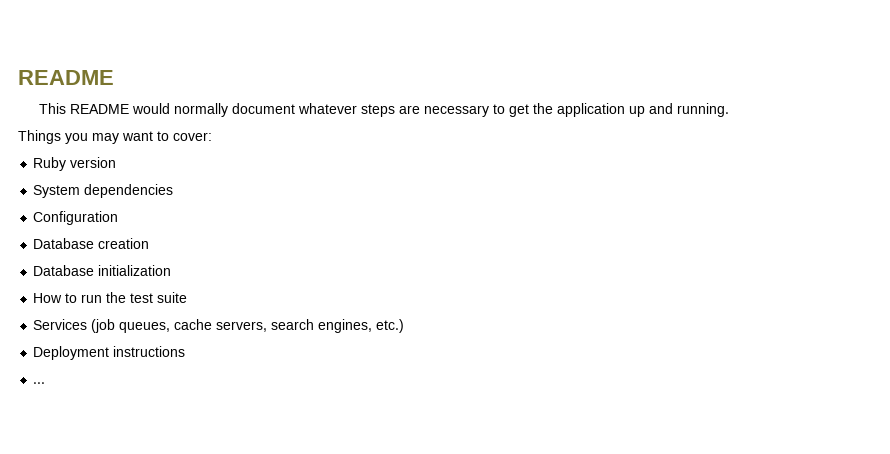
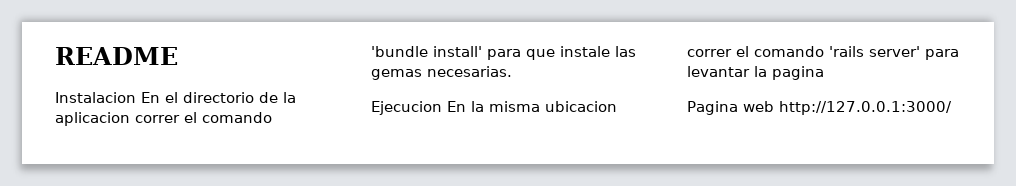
- This README would normally document whatever steps are necessary to get the application up and running.
- Things you may want to cover:
- Ruby version
- System dependencies
- Configuration
- Database creation
- Database initialization
- How to run the test suite
- Services (job queues, cache servers, search engines, etc.)
- Deployment instructions
- ...
+ Instalacion En el directorio de la aplicacion correr el comando 'bundle install' para que instale las gemas necesarias.
+ Ejecucion En la misma ubicacion correr el comando 'rails server' para levantar la pagina
+ Pagina web http://127.0.0.1:3000/

